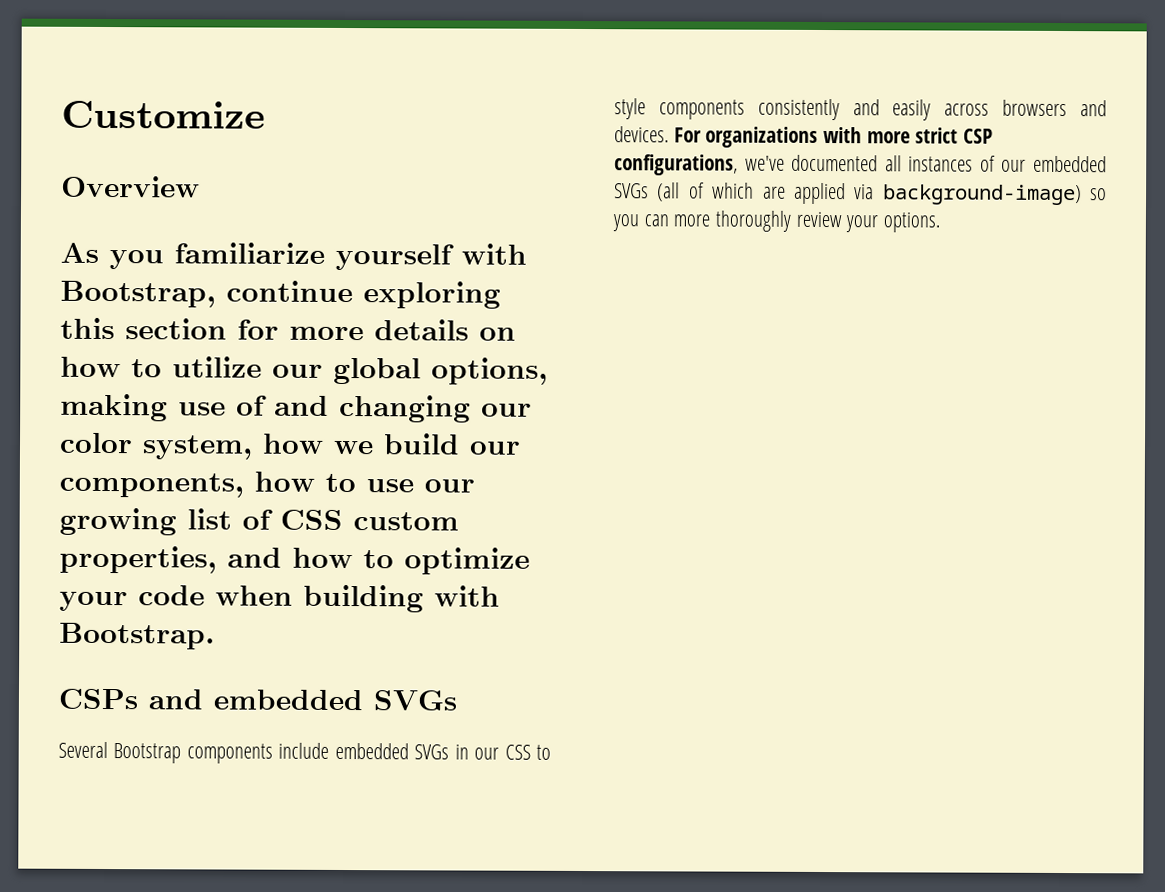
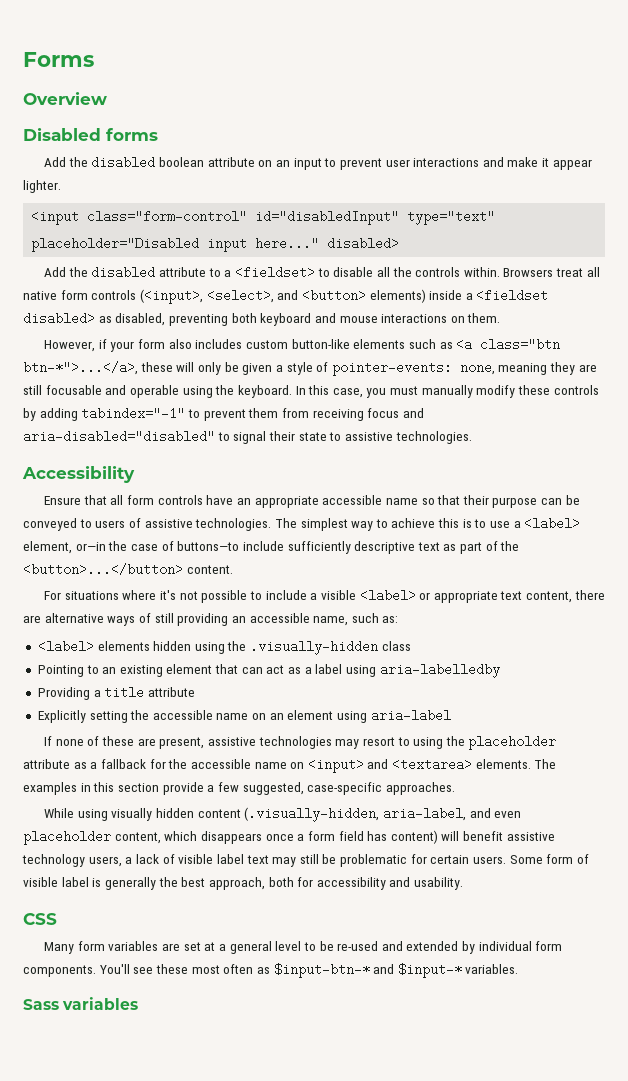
- Customize
+ Forms
- As you familiarize yourself with Bootstrap, continue exploring this section for more details on how to utilize our global options, making use of and changing our color system, how we build our components, how to use our growing list of CSS custom properties, and how to optimize your code when building with Bootstrap.
- CSPs and embedded SVGs
- Several Bootstrap components include embedded SVGs in our CSS to style components consistently and easily across browsers and devices. For organizations with more strict CSP configurations, we've documented all instances of our embedded SVGs (all of which are applied via background-image) so you can more thoroughly review your options.
+ Disabled forms
+ Add the disabled boolean attribute on an input to prevent user interactions and make it appear lighter.
+ <input class="form-control" id="disabledInput" type="text" placeholder="Disabled input here..." disabled>
+ Add the disabled attribute to a <fieldset> to disable all the controls within. Browsers treat all native form controls (<input>, <select>, and <button> elements) inside a <fieldset disabled> as disabled, preventing both keyboard and mouse interactions on them.
+ However, if your form also includes custom button-like elements such as <a class="btn btn-*">...</a>, these will only be given a style of pointer-events: none, meaning they are still focusable and operable using the keyboard. In this case, you must manually modify these controls by adding tabindex="-1" to prevent them from receiving focus and aria-disabled="disabled" to signal their state to assistive technologies.
+ Accessibility
+ Ensure that all form controls have an appropriate accessible name so that their purpose can be conveyed to users of assistive technologies. The simplest way to achieve this is to use a <label> element, or—in the case of buttons—to include sufficiently descriptive text as part of the <button>...</button> content.
+ For situations where it's not possible to include a visible <label> or appropriate text content, there are alternative ways of still providing an accessible name, such as:
+ <label> elements hidden using the .visually-hidden class
+ Pointing to an existing element that can act as a label using aria-labelledby
+ Providing a title attribute
+ Explicitly setting the accessible name on an element using aria-label
+ If none of these are present, assistive technologies may resort to using the placeholder attribute as a fallback for the accessible name on <input> and <textarea> elements. The examples in this section provide a few suggested, case-specific approaches.
+ While using visually hidden content (.visually-hidden, aria-label, and even placeholder content, which disappears once a form field has content) will benefit assistive technology users, a lack of visible label text may still be problematic for certain users. Some form of visible label is generally the best approach, both for accessibility and usability.
+ CSS
+ Many form variables are set at a general level to be re-used and extended by individual form components. You'll see these most often as $input-btn-* and $input-* variables.
+ Sass variables

